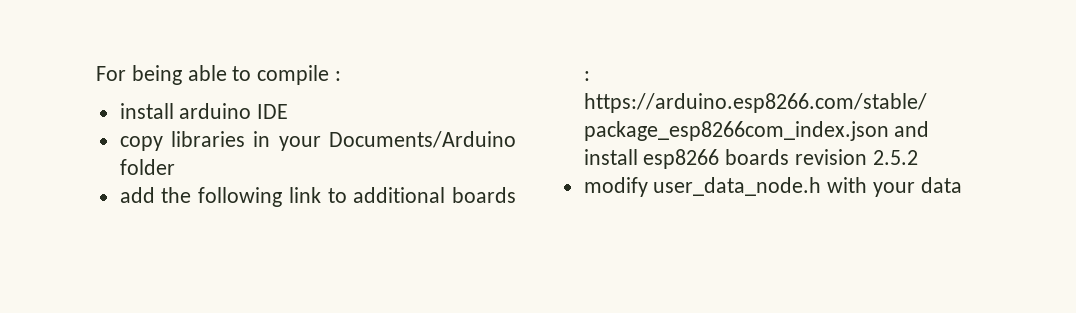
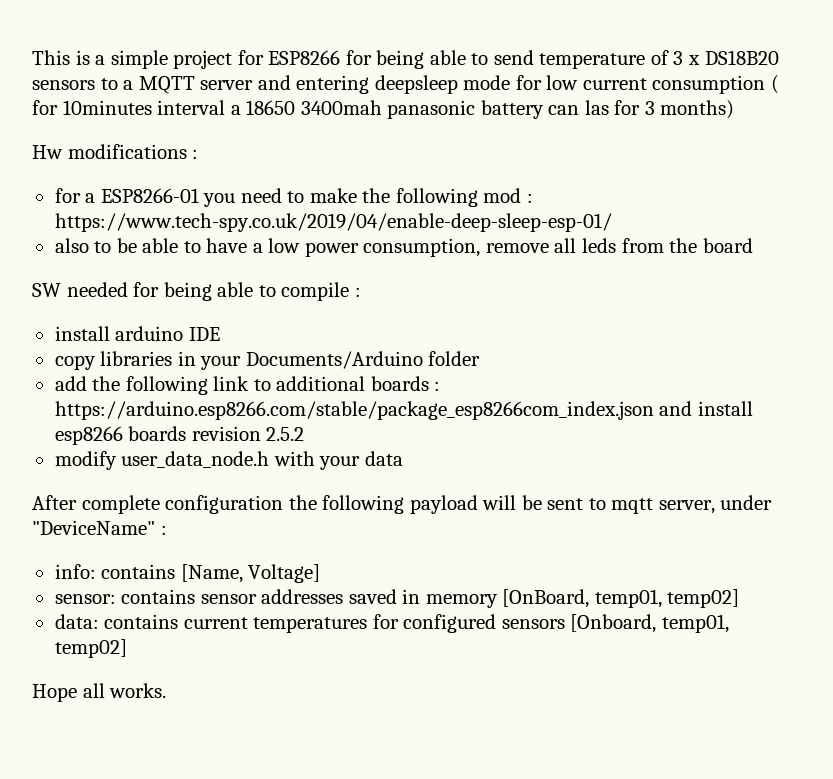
- For being able to compile :
+ This is a simple project for ESP8266 for being able to send temperature of 3 x DS18B20 sensors to a MQTT server and entering deepsleep mode for low current consumption ( for 10minutes interval a 18650 3400mah panasonic battery can las for 3 months)
+ Hw modifications :
+ for a ESP8266-01 you need to make the following mod : https://www.tech-spy.co.uk/2019/04/enable-deep-sleep-esp-01/
+ also to be able to have a low power consumption, remove all leds from the board
+ SW needed for being able to compile :
+ After complete configuration the following payload will be sent to mqtt server, under "DeviceName" :
+ info: contains [Name, Voltage]
+ sensor: contains sensor addresses saved in memory [OnBoard, temp01, temp02]
+ data: contains current temperatures for configured sensors [Onboard, temp01, temp02]
+ Hope all works.

